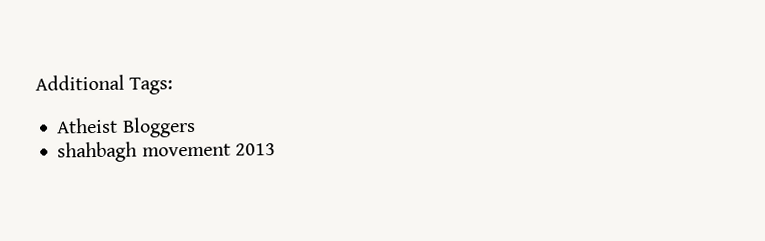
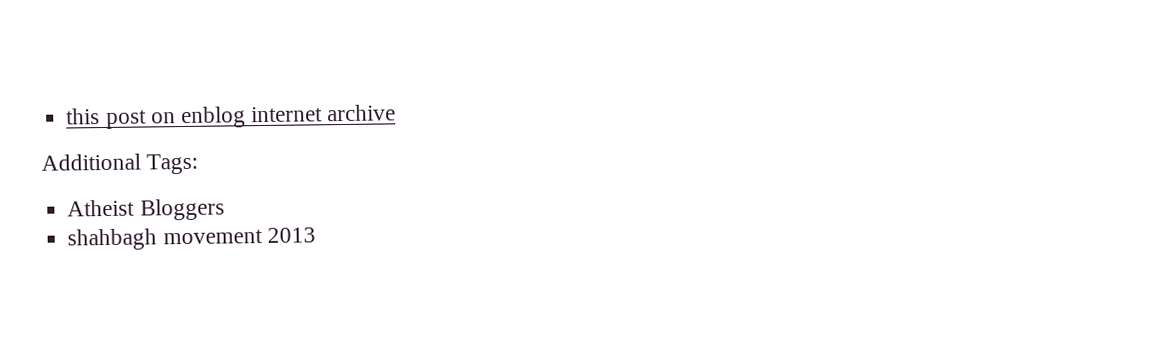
+ this post on enblog internet archive

